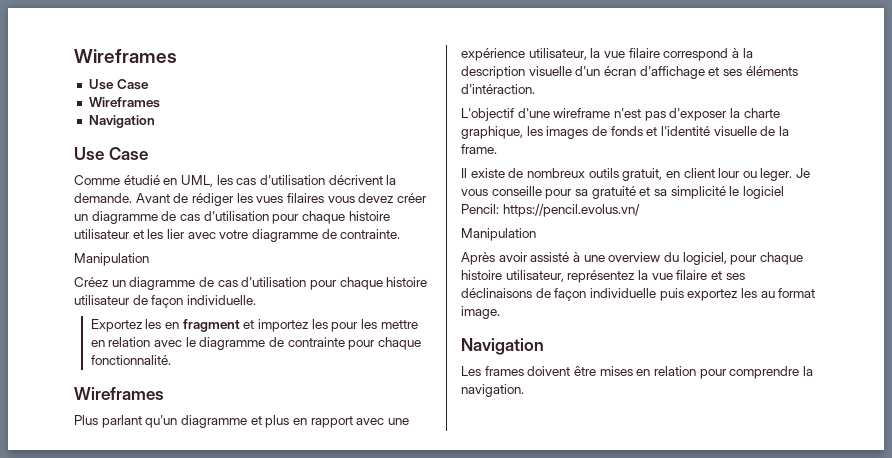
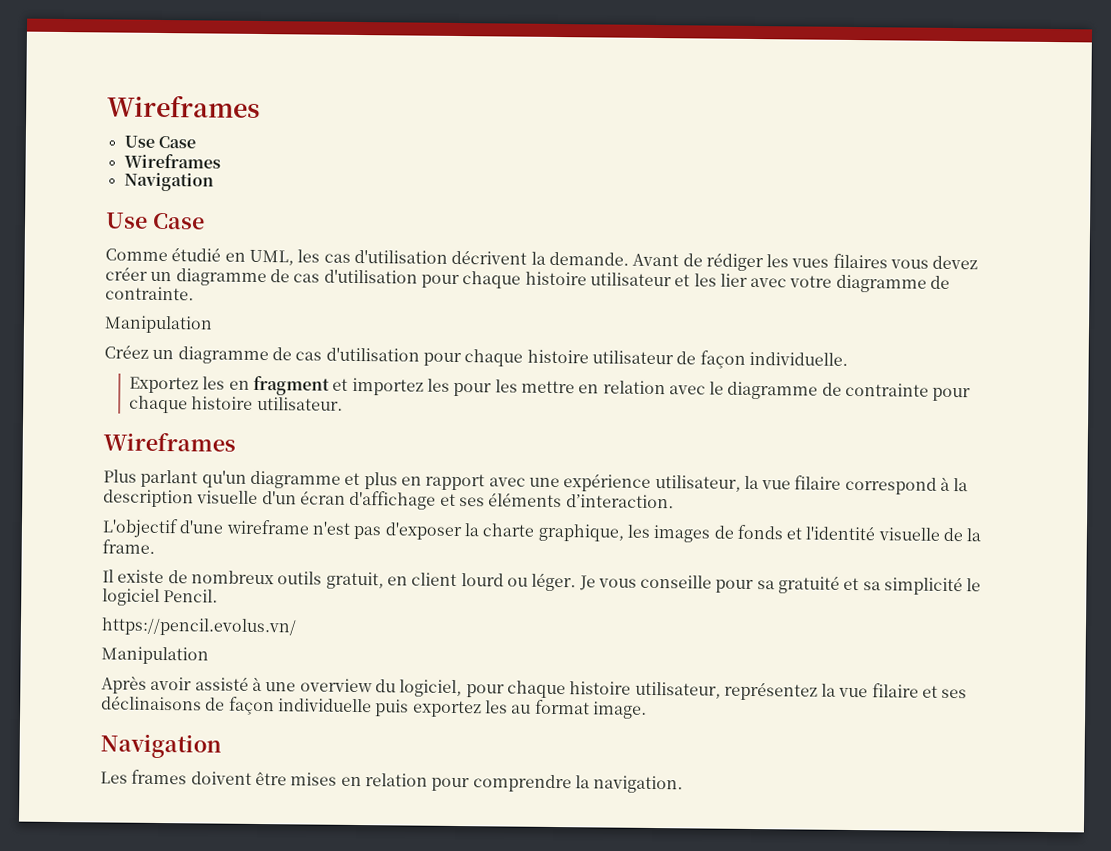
- Exportez les en fragment et importez les pour les mettre en relation avec le diagramme de contrainte pour chaque fonctionnalité.
+ Exportez les en fragment et importez les pour les mettre en relation avec le diagramme de contrainte pour chaque histoire utilisateur.
- Plus parlant qu'un diagramme et plus en rapport avec une expérience utilisateur, la vue filaire correspond à la description visuelle d'un écran d'affichage et ses éléments d'intéraction.
+ Plus parlant qu'un diagramme et plus en rapport avec une expérience utilisateur, la vue filaire correspond à la description visuelle d'un écran d'affichage et ses éléments d’interaction.
- Il existe de nombreux outils gratuit, en client lour ou leger.
+ Il existe de nombreux outils gratuit, en client lourd ou léger.
- Je vous conseille pour sa gratuité et sa simplicité le logiciel Pencil: https://pencil.evolus.vn/
+ Je vous conseille pour sa gratuité et sa simplicité le logiciel Pencil.
+ https://pencil.evolus.vn/

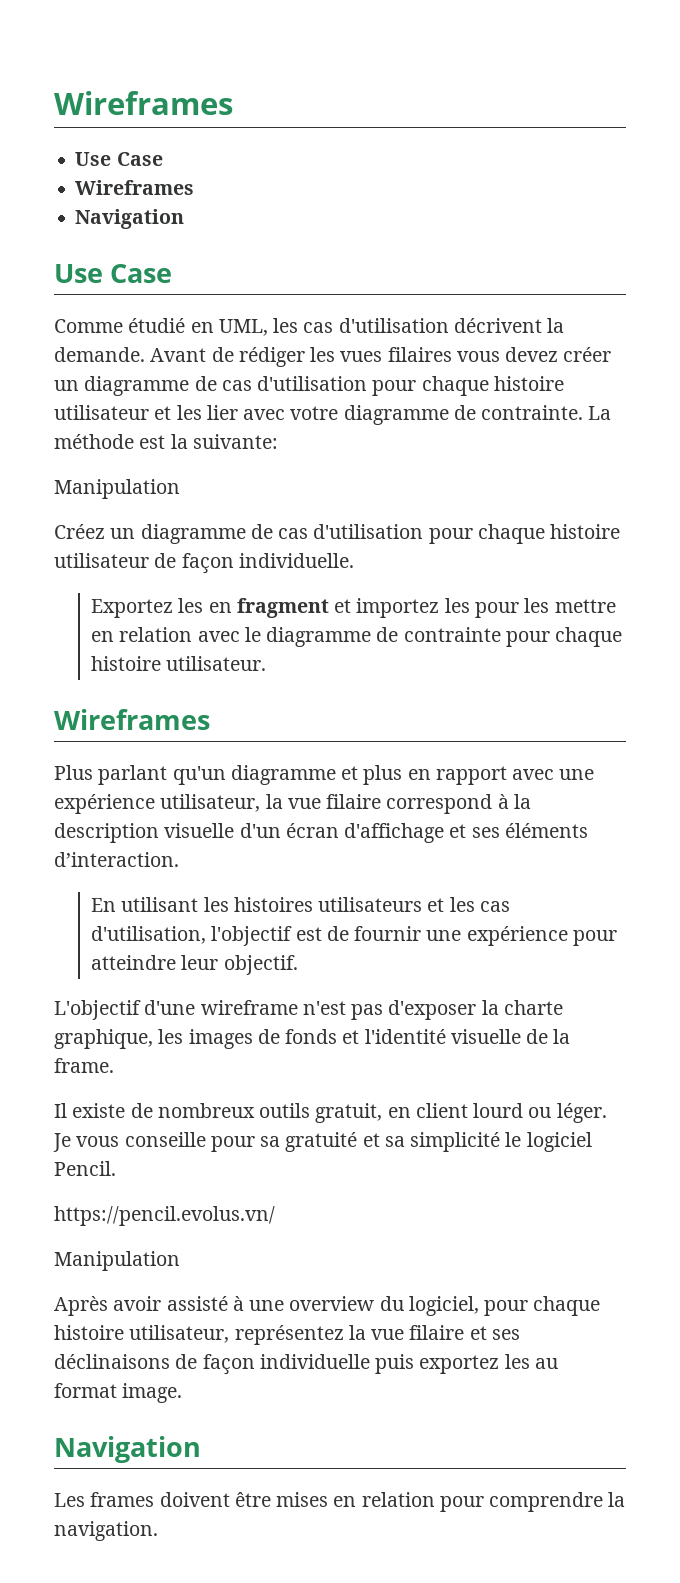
+ La méthode est la suivante:
+ En utilisant les histoires utilisateurs et les cas d'utilisation, l'objectif est de fournir une expérience pour atteindre leur objectif.

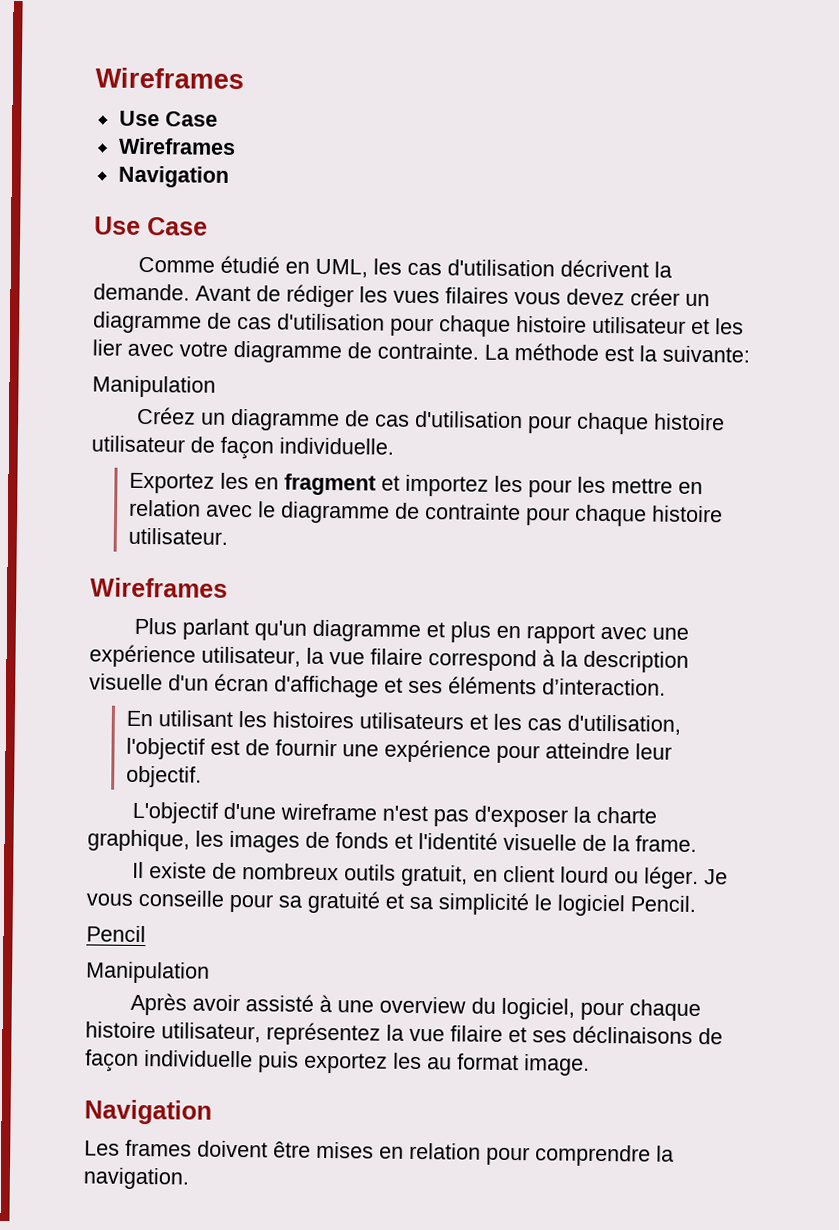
- https://pencil.evolus.vn/
+ Pencil

